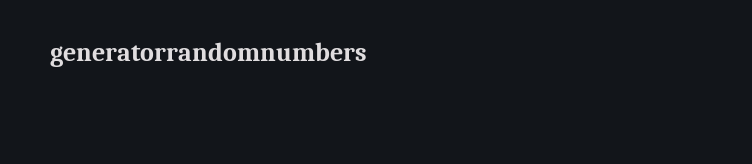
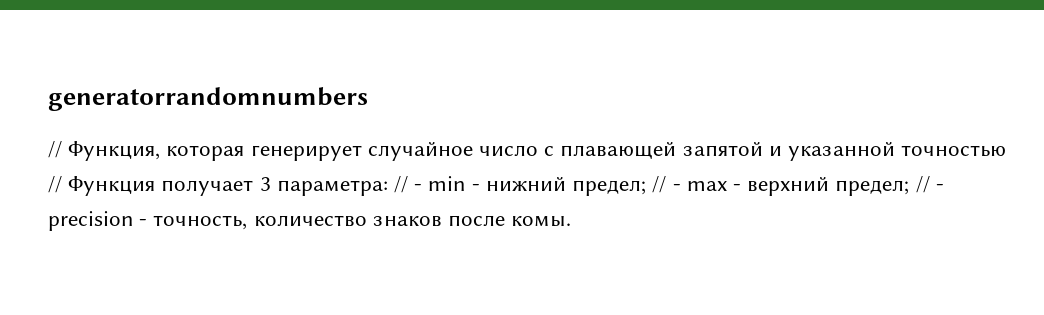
+ // Функция, которая генерирует случайное число с плавающей запятой и указанной точностью // Функция получает 3 параметра: // - min - нижний предел; // - max - верхний предел; // - precision - точность, количество знаков после комы.

